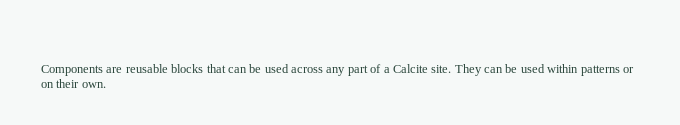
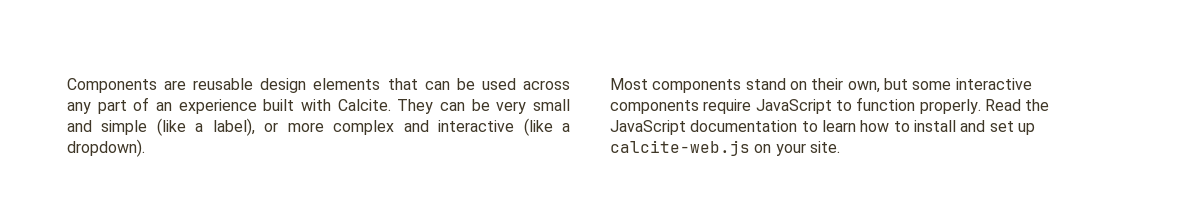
- Components are reusable blocks that can be used across any part of a Calcite site. They can be used within patterns or on their own.
+ Components are reusable design elements that can be used across any part of an experience built with Calcite. They can be very small and simple (like a label), or more complex and interactive (like a dropdown).
+ Most components stand on their own, but some interactive components require JavaScript to function properly. Read the JavaScript documentation to learn how to install and set up calcite-web.js on your site.

